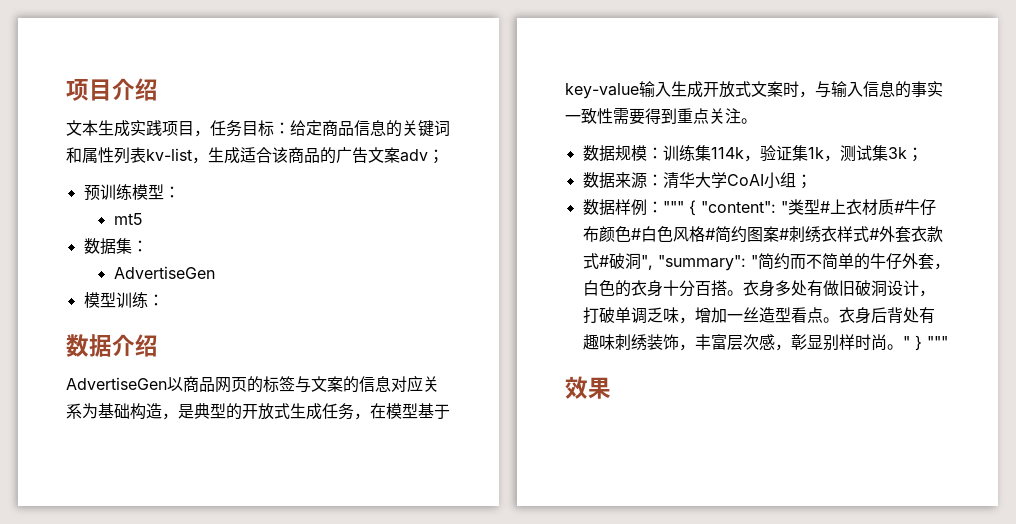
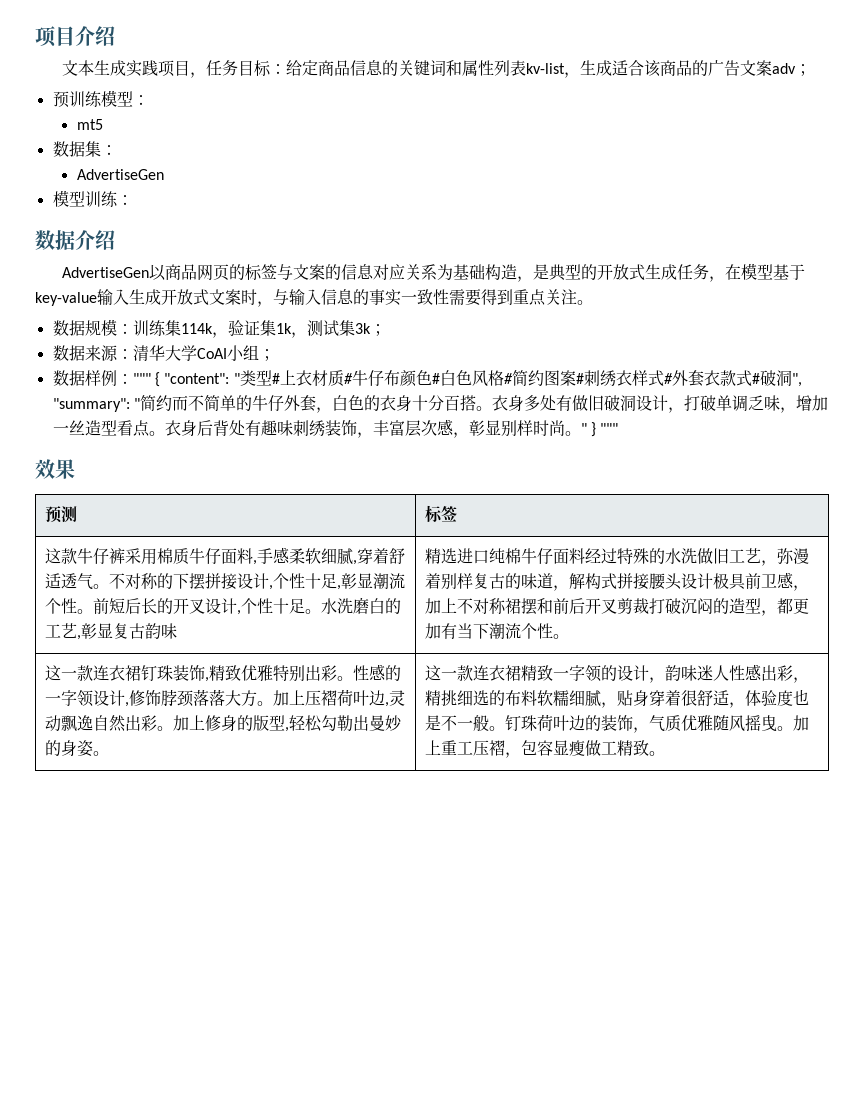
+ 预测 | 标签
+ 这款牛仔裤采用棉质牛仔面料,手感柔软细腻,穿着舒适透气。不对称的下摆拼接设计,个性十足,彰显潮流个性。前短后长的开叉设计,个性十足。水洗磨白的工艺,彰显复古韵味 | 精选进口纯棉牛仔面料经过特殊的水洗做旧工艺，弥漫着别样复古的味道，解构式拼接腰头设计极具前卫感，加上不对称裙摆和前后开叉剪裁打破沉闷的造型，都更加有当下潮流个性。
+ 这一款连衣裙钉珠装饰,精致优雅特别出彩。性感的一字领设计,修饰脖颈落落大方。加上压褶荷叶边,灵动飘逸自然出彩。加上修身的版型,轻松勾勒出曼妙的身姿。 | 这一款连衣裙精致一字领的设计，韵味迷人性感出彩，精挑细选的布料软糯细腻，贴身穿着很舒适，体验度也是不一般。钉珠荷叶边的装饰，气质优雅随风摇曳。加上重工压褶，包容显瘦做工精致。

